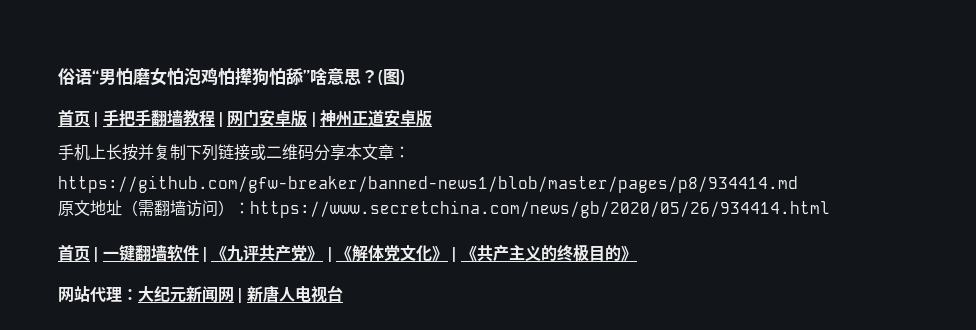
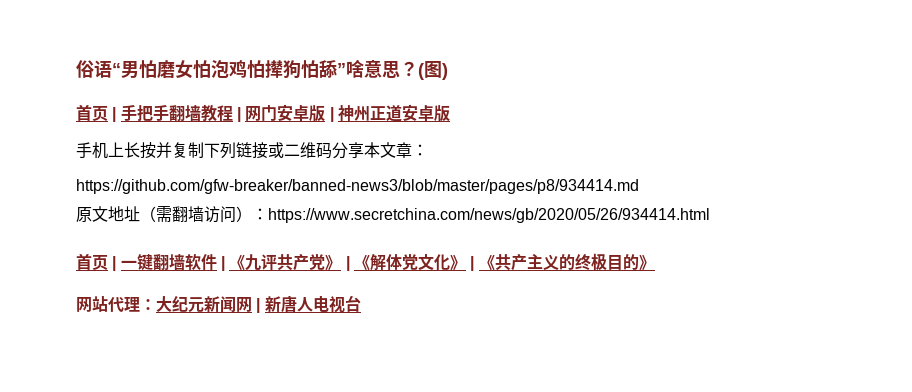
- https://github.com/gfw-breaker/banned-news1/blob/master/pages/p8/934414.md
+ https://github.com/gfw-breaker/banned-news3/blob/master/pages/p8/934414.md

